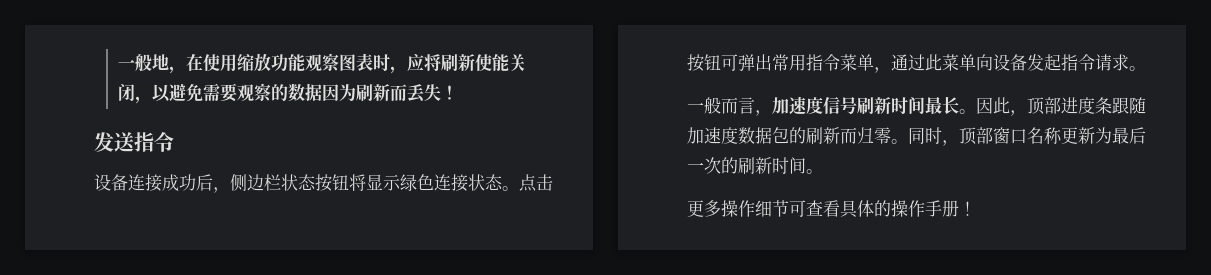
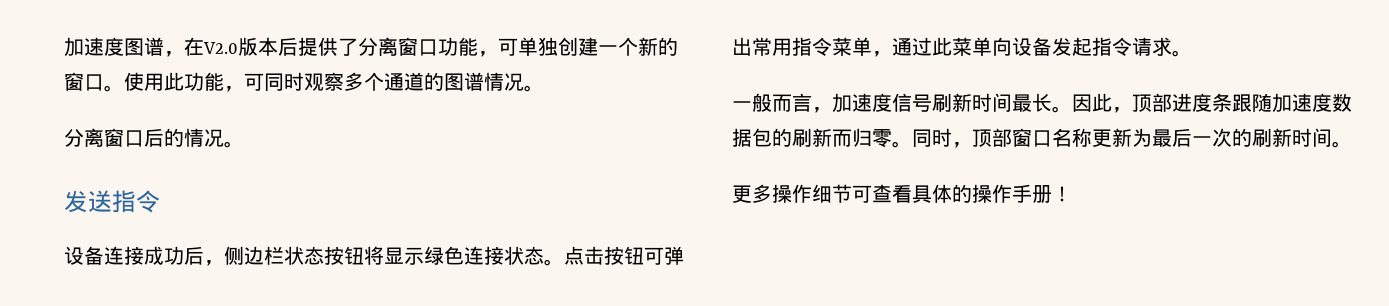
- 一般地，在使用缩放功能观察图表时，应将刷新使能关闭，以避免需要观察的数据因为刷新而丢失！
+ 加速度图谱，在V2.0版本后提供了分离窗口功能，可单独创建一个新的窗口。使用此功能，可同时观察多个通道的图谱情况。
+ 分离窗口后的情况。

